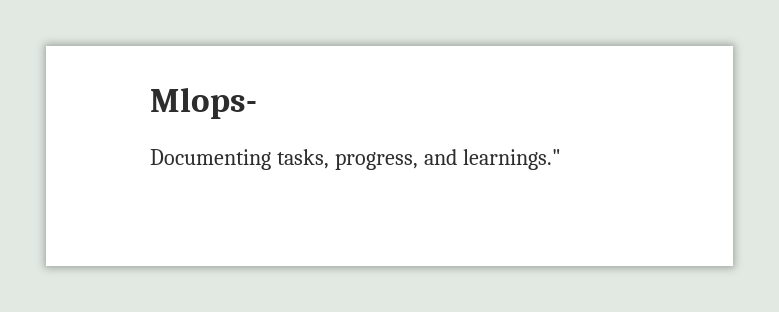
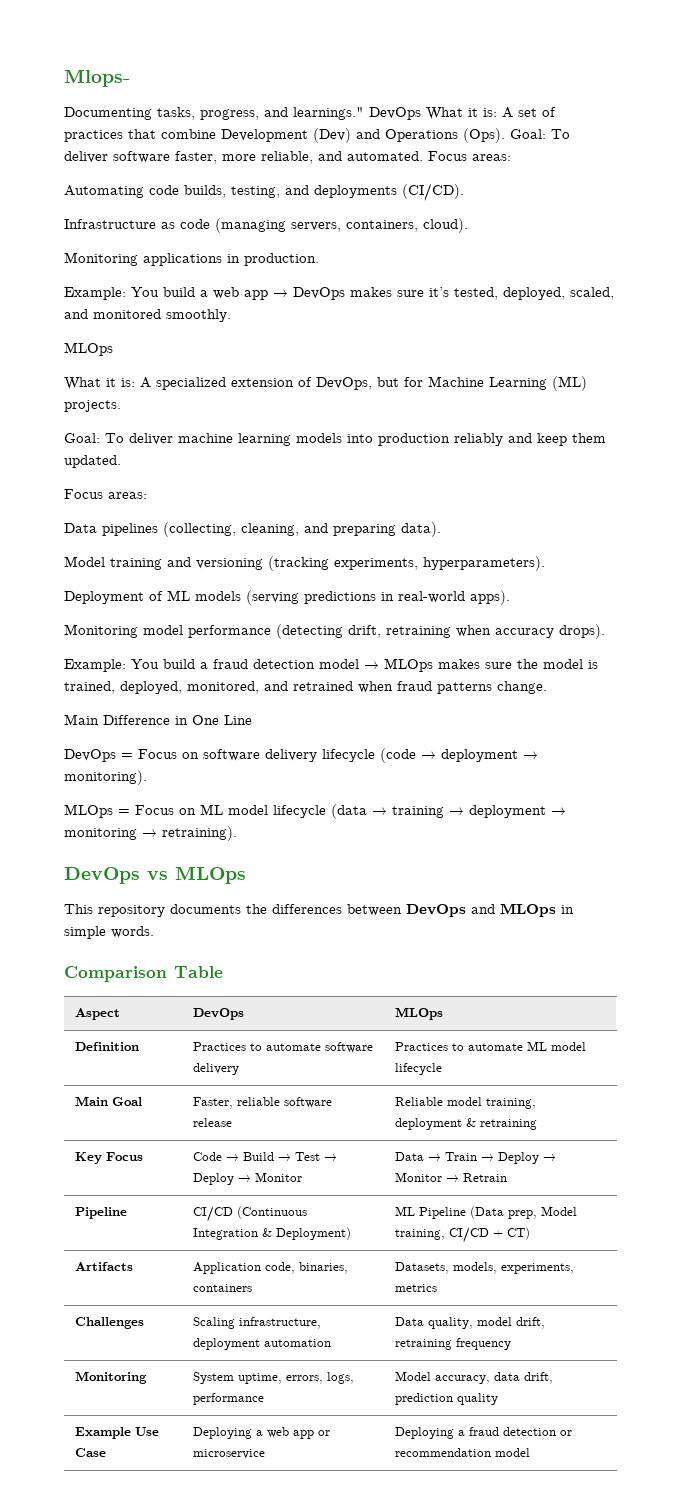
+ DevOps What it is: A set of practices that combine Development (Dev) and Operations (Ops). Goal: To deliver software faster, more reliable, and automated. Focus areas:
+ Automating code builds, testing, and deployments (CI/CD).
+ Infrastructure as code (managing servers, containers, cloud).
+ Monitoring applications in production.
+ Example: You build a web app → DevOps makes sure it’s tested, deployed, scaled, and monitored smoothly.
+ MLOps
+ What it is: A specialized extension of DevOps, but for Machine Learning (ML) projects.
+ Goal: To deliver machine learning models into production reliably and keep them updated.
+ Focus areas:
+ Data pipelines (collecting, cleaning, and preparing data).
+ Model training and versioning (tracking experiments, hyperparameters).
+ Deployment of ML models (serving predictions in real-world apps).
+ Monitoring model performance (detecting drift, retraining when accuracy drops).
+ Example: You build a fraud detection model → MLOps makes sure the model is trained, deployed, monitored, and retrained when fraud patterns change.
+ Main Difference in One Line
+ DevOps = Focus on software delivery lifecycle (code → deployment → monitoring).
+ MLOps = Focus on ML model lifecycle (data → training → deployment → monitoring → retraining).
+ DevOps vs MLOps
+ This repository documents the differences between DevOps and MLOps in simple words.
+ Comparison Table
+ Aspect | DevOps | MLOps
+ Definition | Practices to automate software delivery | Practices to automate ML model lifecycle
+ Main Goal | Faster, reliable software release | Reliable model training, deployment & retraining
+ Key Focus | Code → Build → Test → Deploy → Monitor | Data → Train → Deploy → Monitor → Retrain
+ Pipeline | CI/CD (Continuous Integration & Deployment) | ML Pipeline (Data prep, Model training, CI/CD + CT)
+ Artifacts | Application code, binaries, containers | Datasets, models, experiments, metrics
+ Challenges | Scaling infrastructure, deployment automation | Data quality, model drift, retraining frequency
+ Monitoring | System uptime, errors, logs, performance | Model accuracy, data drift, prediction quality
+ Example Use Case | Deploying a web app or microservice | Deploying a fraud detection or recommendation model

